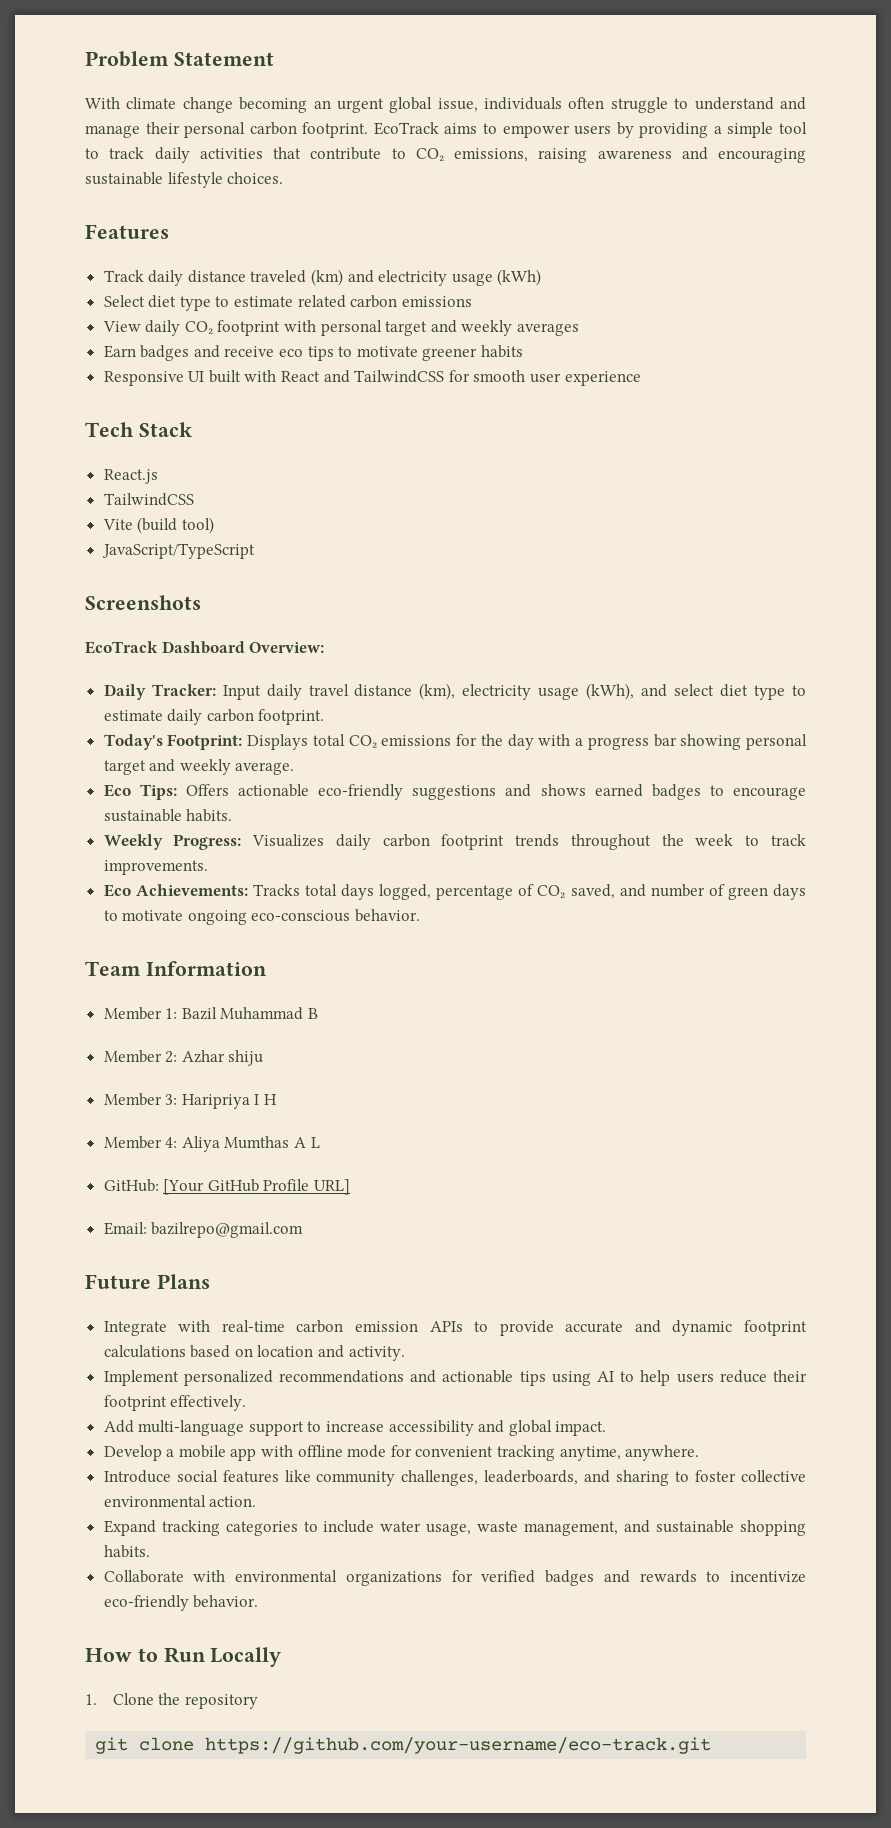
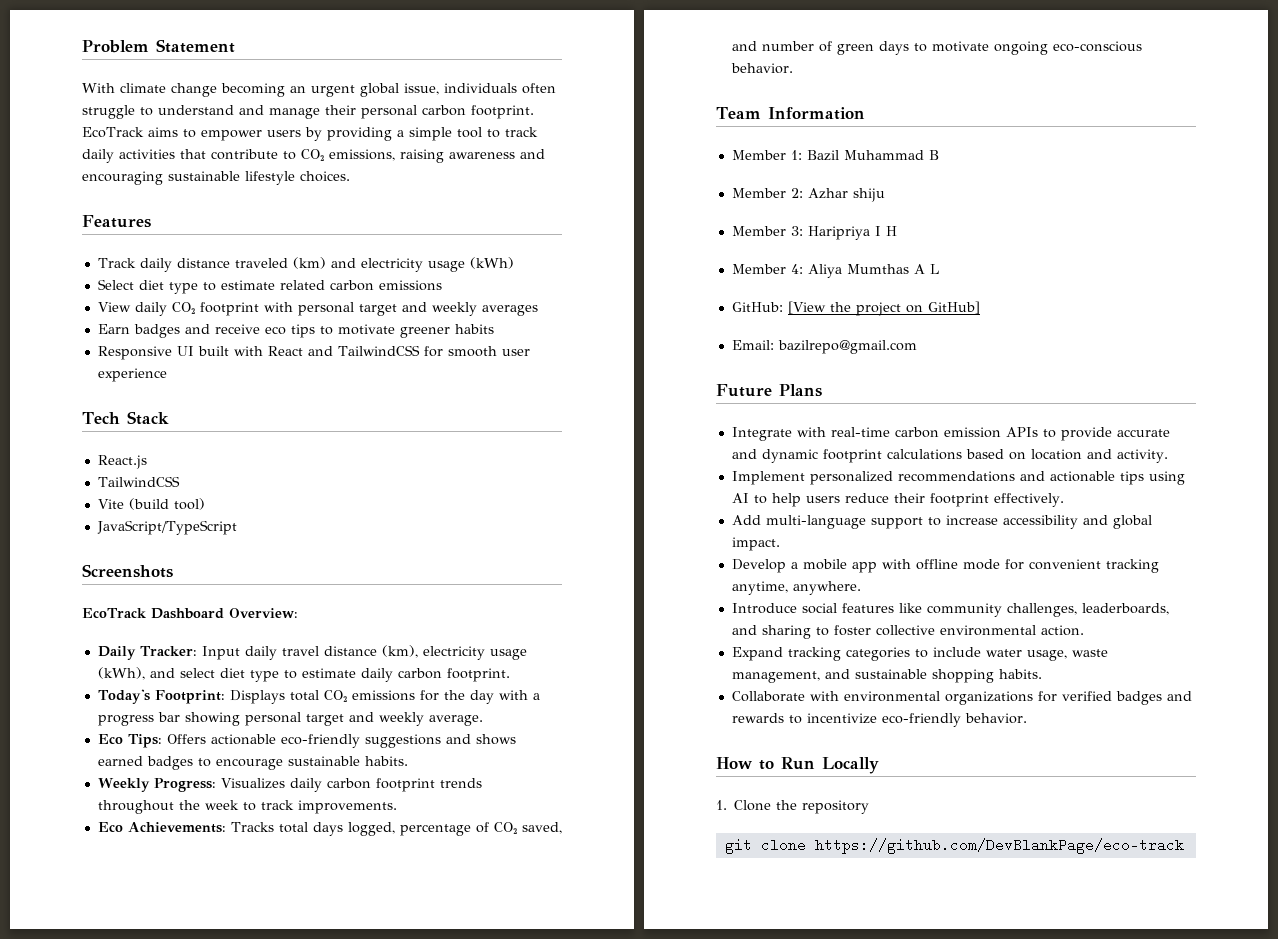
- GitHub: [Your GitHub Profile URL]
+ GitHub: [View the project on GitHub]
- git clone https://github.com/your-username/eco-track.git
+ git clone https://github.com/DevBlankPage/eco-track

